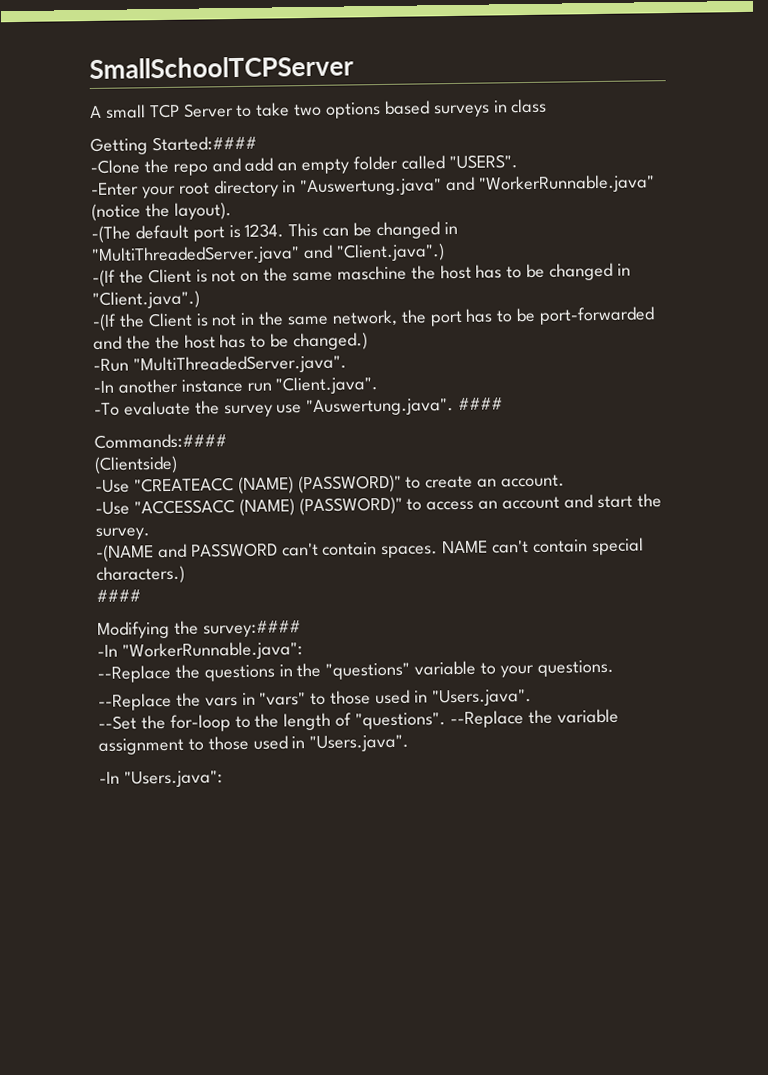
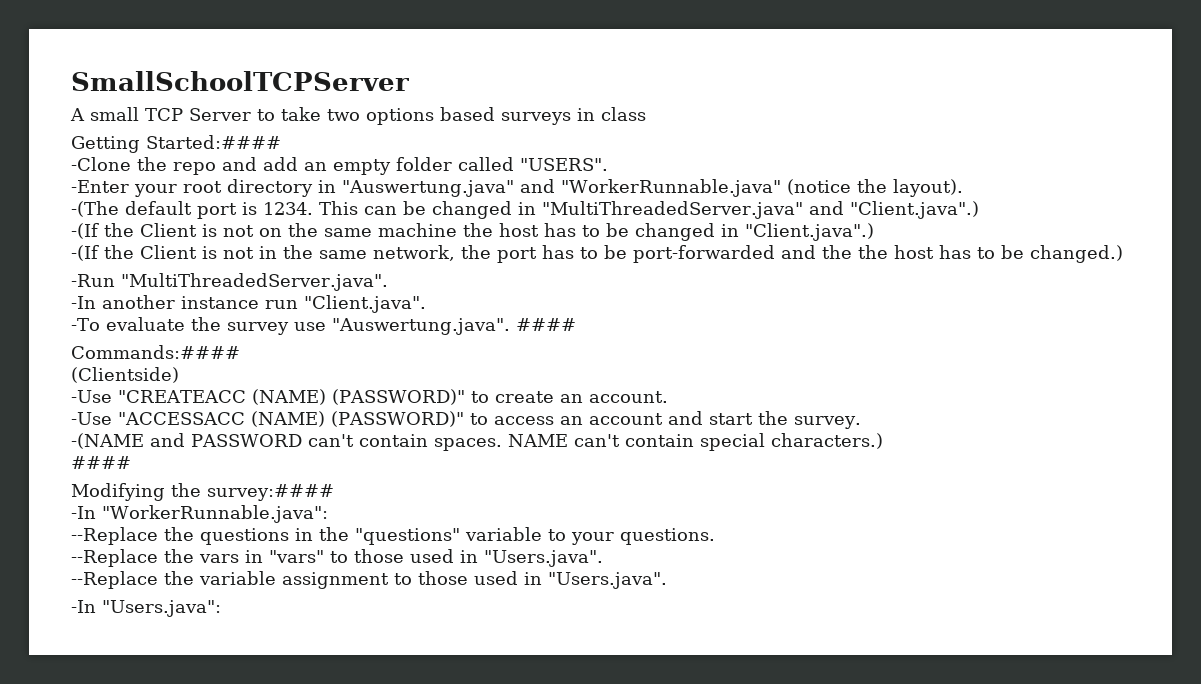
- -(If the Client is not on the same maschine the host has to be changed in "Client.java".)
+ -(If the Client is not on the same machine the host has to be changed in "Client.java".)
- --Set the for-loop to the length of "questions".

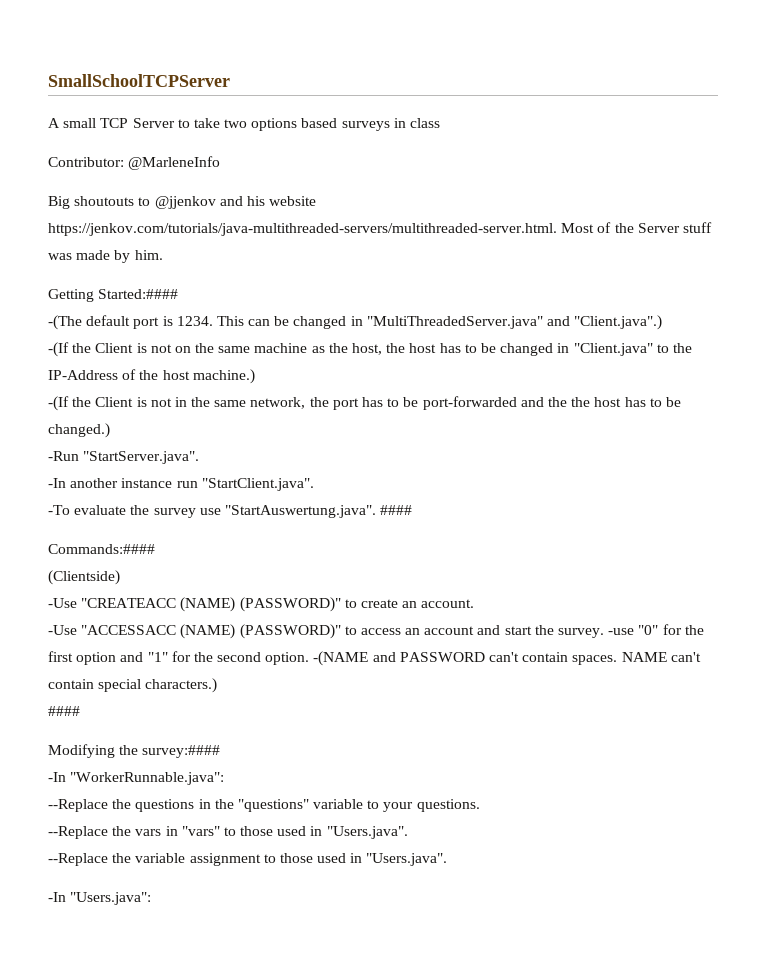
+ Contributor: @MarleneInfo
+ Big shoutouts to @jjenkov and his website https://jenkov.com/tutorials/java-multithreaded-servers/multithreaded-server.html. Most of the Server stuff was made by him.
  Getting Started:####
- -Clone the repo and add an empty folder called "USERS".
- -Enter your root directory in "Auswertung.java" and "WorkerRunnable.java" (notice the layout).
- -(If the Client is not on the same machine the host has to be changed in "Client.java".)
+ -(If the Client is not on the same machine as the host, the host has to be changed in "Client.java" to the IP-Address of the host machine.)
- -Run "MultiThreadedServer.java".
+ -Run "StartServer.java".
- -In another instance run "Client.java".
+ -In another instance run "StartClient.java".
- -To evaluate the survey use "Auswertung.java". ####
+ -To evaluate the survey use "StartAuswertung.java". ####
- -Use "ACCESSACC (NAME) (PASSWORD)" to access an account and start the survey.
- -(NAME and PASSWORD can't contain spaces.
+ -Use "ACCESSACC (NAME) (PASSWORD)" to access an account and start the survey. -use "0" for the first option and "1" for the second option. -(NAME and PASSWORD can't contain spaces.

